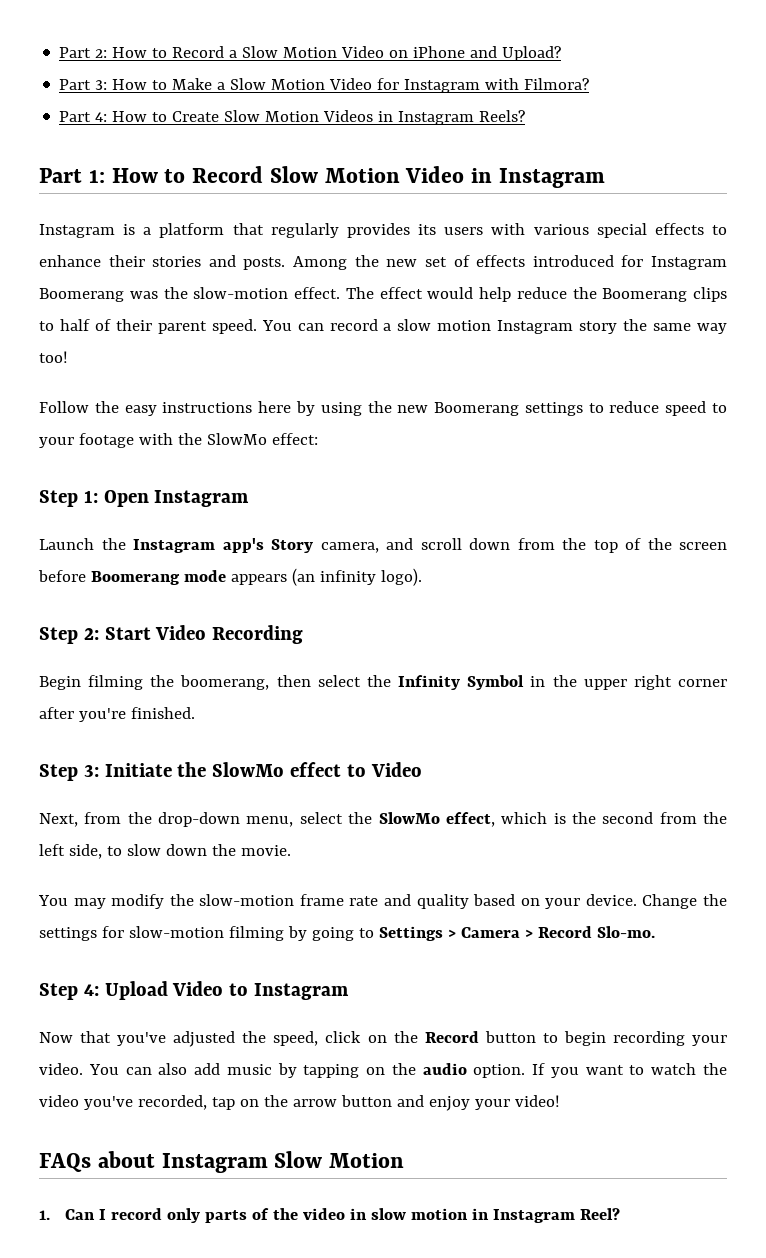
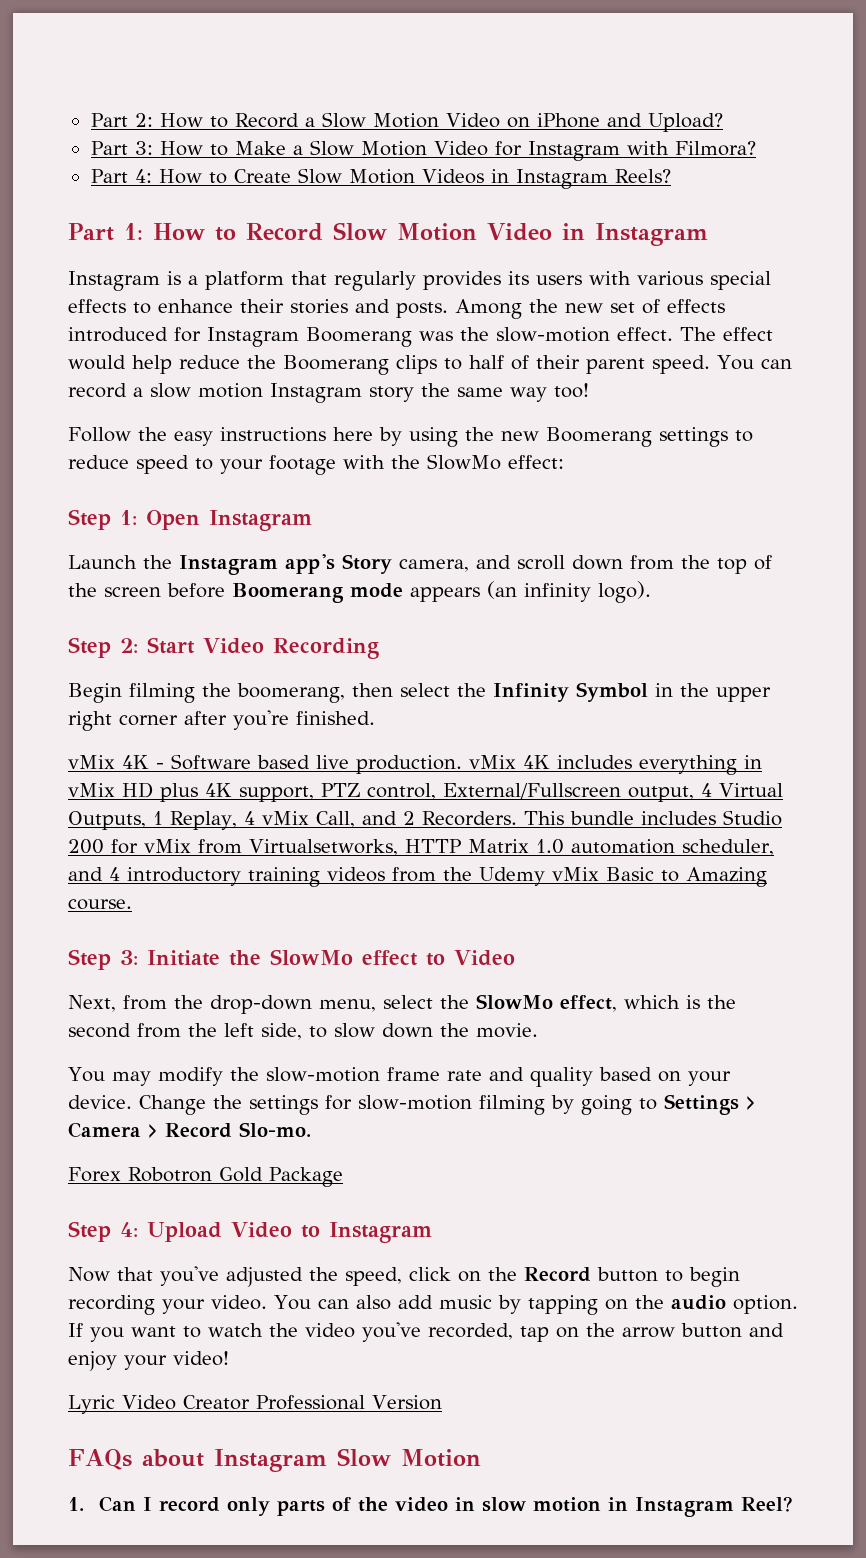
+ vMix 4K - Software based live production. vMix 4K includes everything in vMix HD plus 4K support, PTZ control, External/Fullscreen output, 4 Virtual Outputs, 1 Replay, 4 vMix Call, and 2 Recorders. This bundle includes Studio 200 for vMix from Virtualsetworks, HTTP Matrix 1.0 automation scheduler, and 4 introductory training videos from the Udemy vMix Basic to Amazing course.
+ Forex Robotron Gold Package
+ Lyric Video Creator Professional Version

